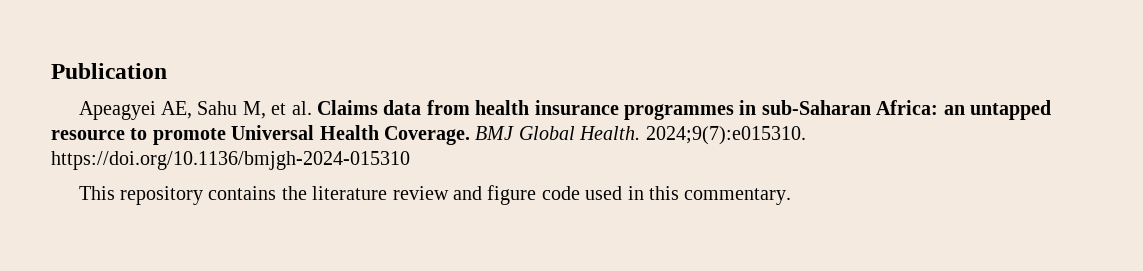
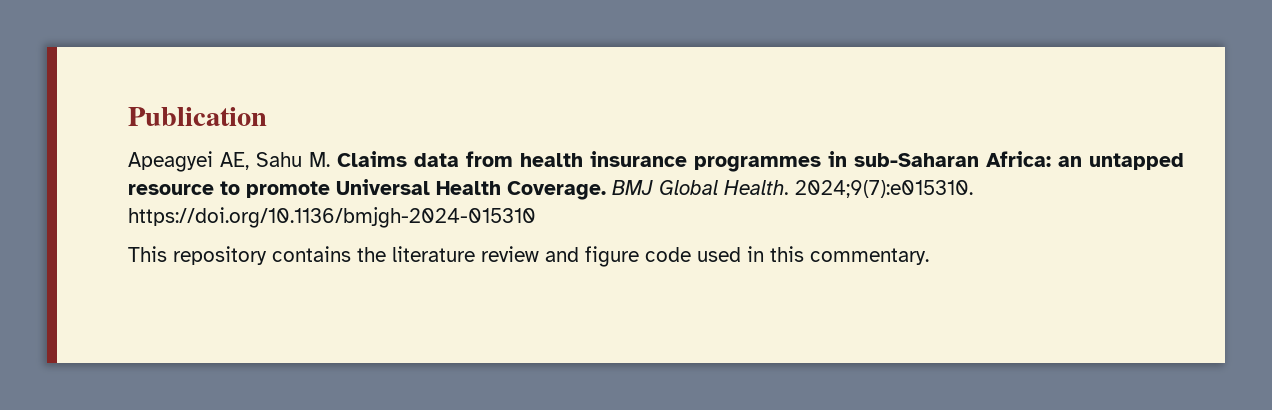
- Apeagyei AE, Sahu M, et al. Claims data from health insurance programmes in sub-Saharan Africa: an untapped resource to promote Universal Health Coverage.
+ Apeagyei AE, Sahu M. Claims data from health insurance programmes in sub-Saharan Africa: an untapped resource to promote Universal Health Coverage.

